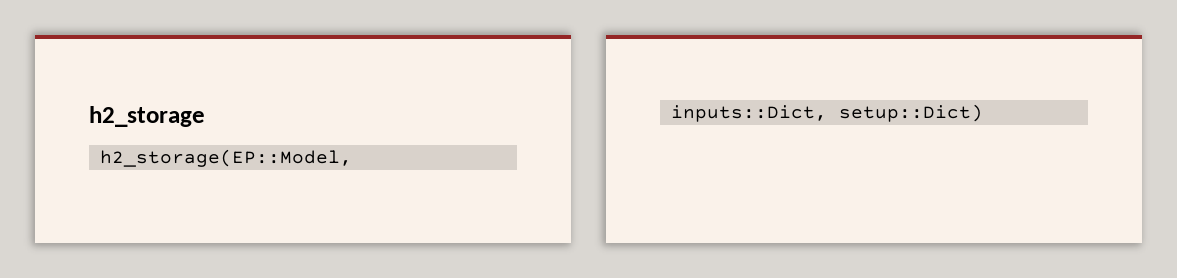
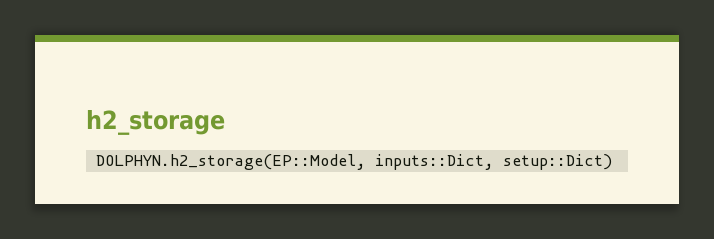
- h2_storage(EP::Model, inputs::Dict, setup::Dict)
+ DOLPHYN.h2_storage(EP::Model, inputs::Dict, setup::Dict)

